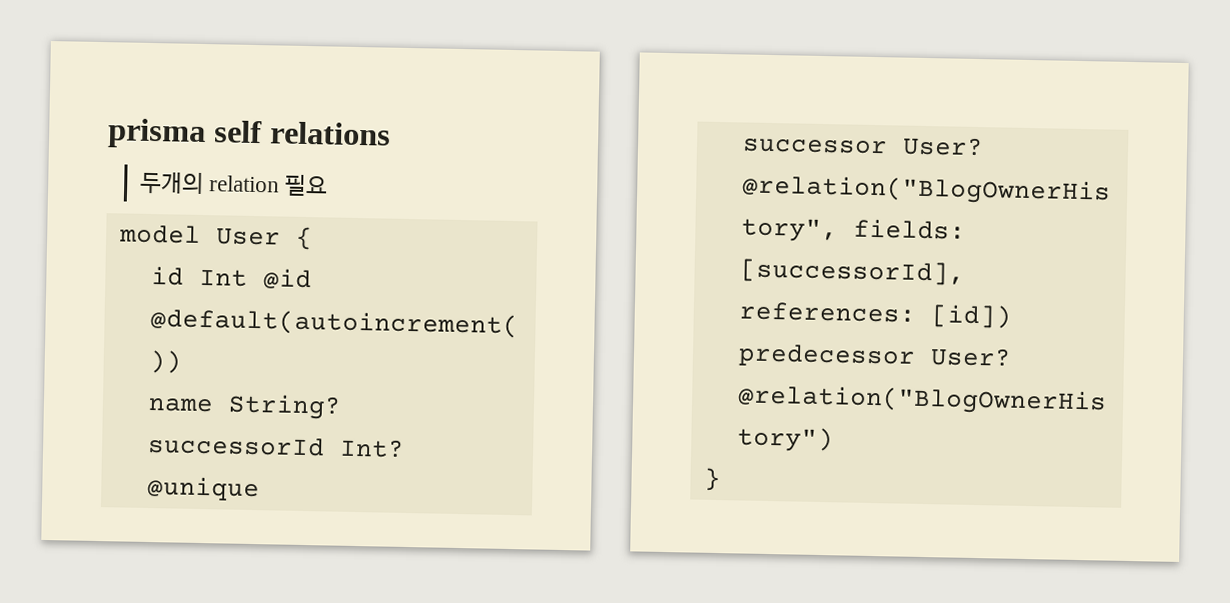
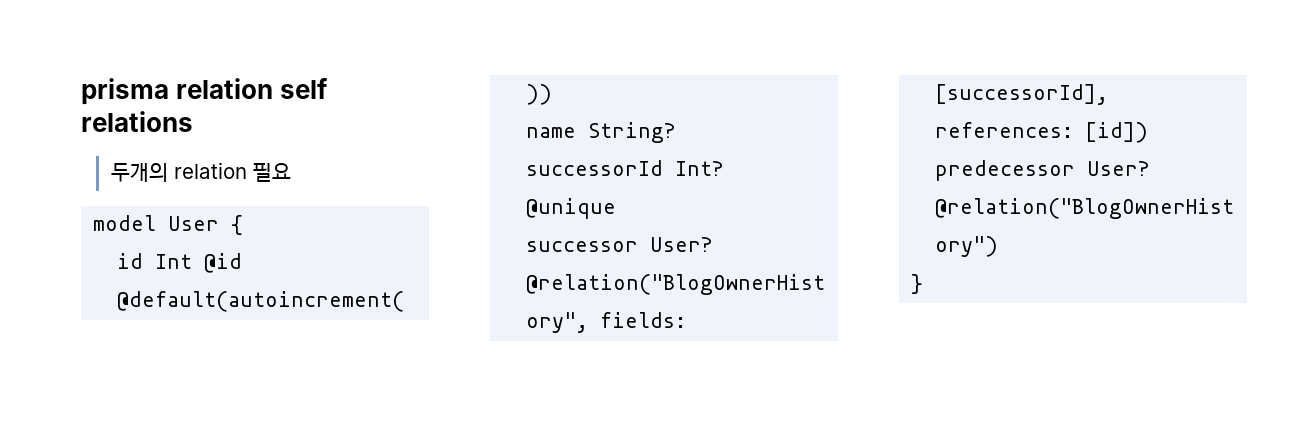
- prisma self relations
+ prisma relation self relations

